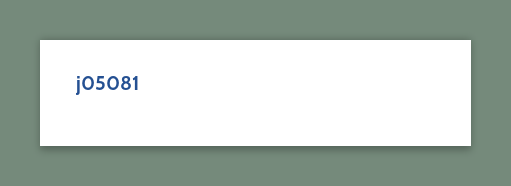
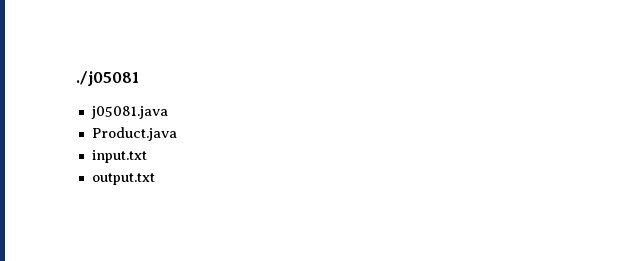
- j05081
+ ./j05081
+ j05081.java
+ Product.java
+ input.txt
+ output.txt

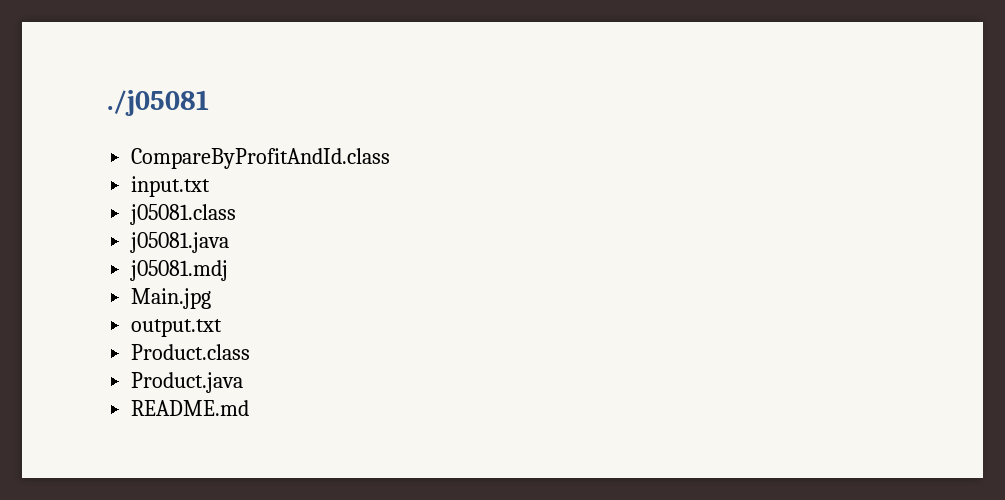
+ CompareByProfitAndId.class
+ input.txt
+ j05081.class
  j05081.java
+ j05081.mdj
+ Main.jpg
+ output.txt
+ Product.class
- input.txt
- output.txt
+ README.md

